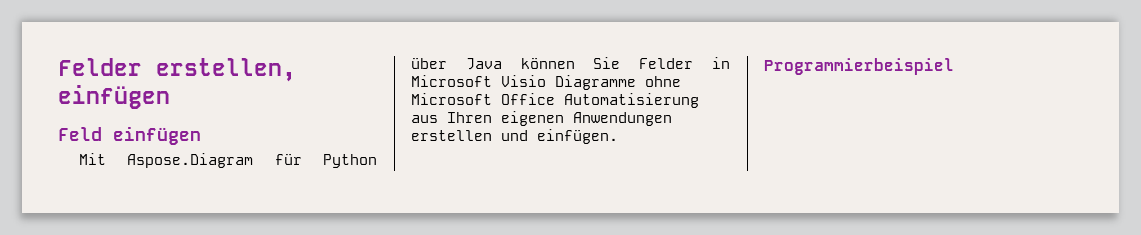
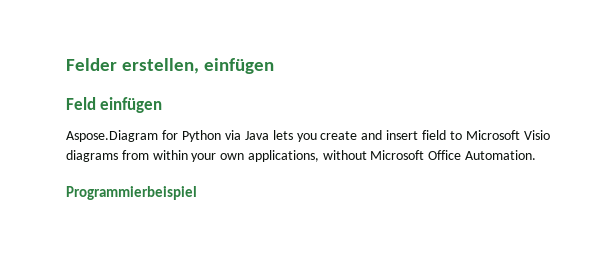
- Mit Aspose.Diagram für Python über Java können Sie Felder in Microsoft Visio Diagramme ohne Microsoft Office Automatisierung aus Ihren eigenen Anwendungen erstellen und einfügen.
+ Aspose.Diagram for Python via Java lets you create and insert field to Microsoft Visio diagrams from within your own applications, without Microsoft Office Automation.

